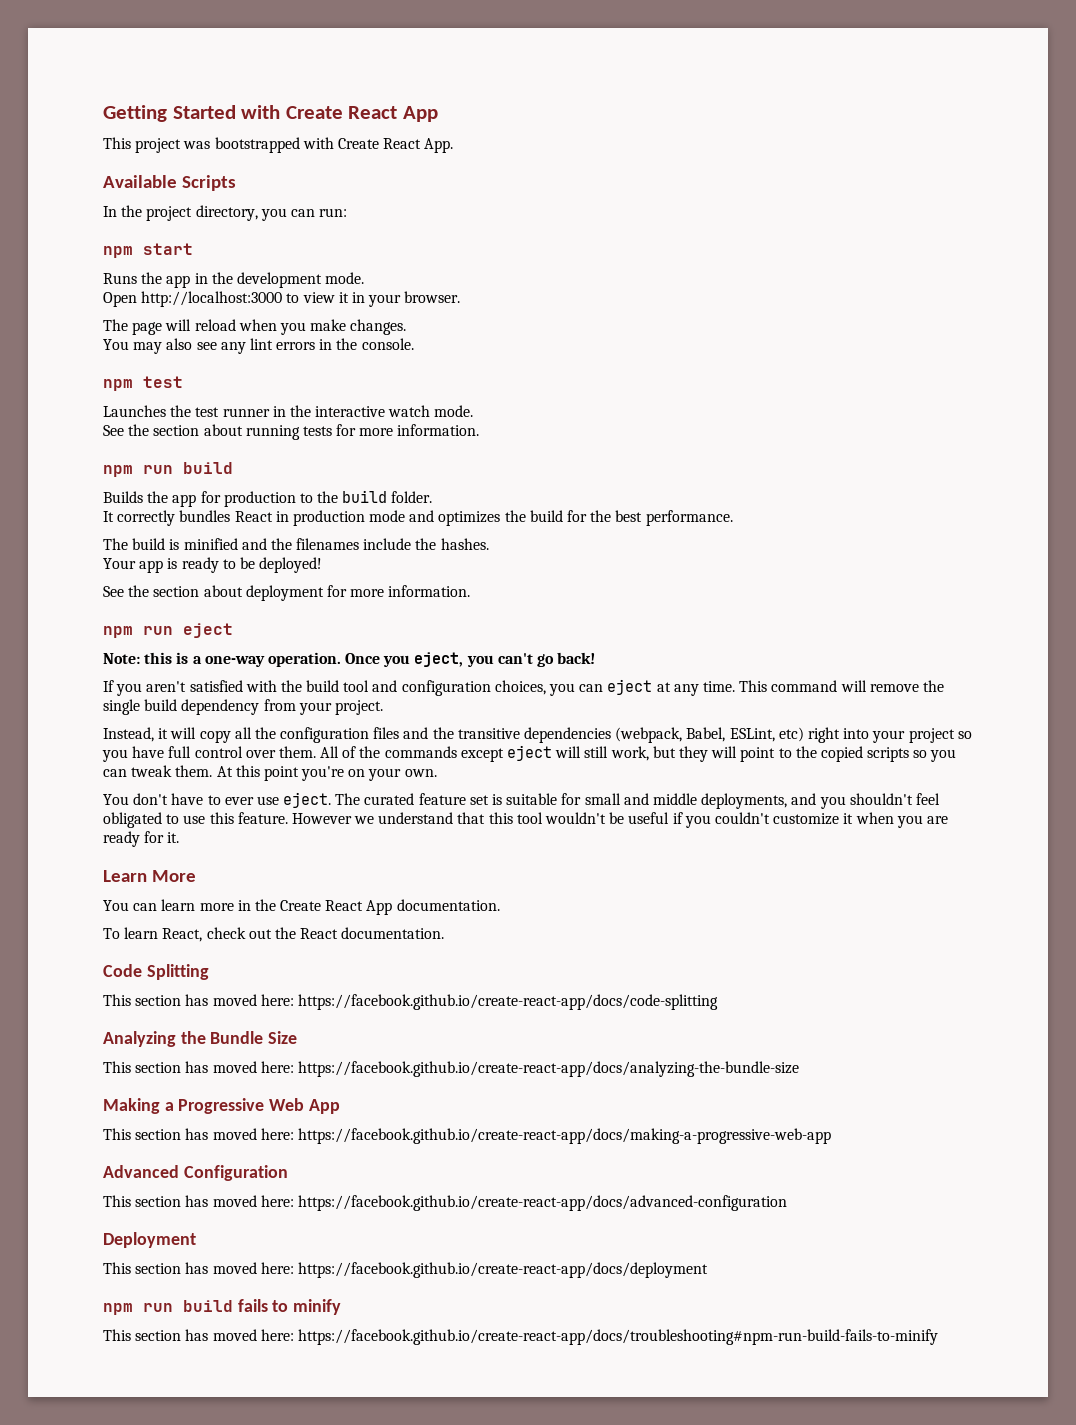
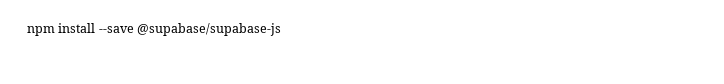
- Getting Started with Create React App
- This project was bootstrapped with Create React App.
- Available Scripts
- In the project directory, you can run:
- npm start
- Runs the app in the development mode.
- Open http://localhost:3000 to view it in your browser.
- The page will reload when you make changes.
- You may also see any lint errors in the console.
- npm test
- Launches the test runner in the interactive watch mode.
- See the section about running tests for more information.
- npm run build
- Builds the app for production to the build folder.
- It correctly bundles React in production mode and optimizes the build for the best performance.
- The build is minified and the filenames include the hashes.
- Your app is ready to be deployed!
- See the section about deployment for more information.
- npm run eject
- Note: this is a one-way operation. Once you eject, you can't go back!
- If you aren't satisfied with the build tool and configuration choices, you can eject at any time. This command will remove the single build dependency from your project.
- Instead, it will copy all the configuration files and the transitive dependencies (webpack, Babel, ESLint, etc) right into your project so you have full control over them. All of the commands except eject will still work, but they will point to the copied scripts so you can tweak them. At this point you're on your own.
- You don't have to ever use eject. The curated feature set is suitable for small and middle deployments, and you shouldn't feel obligated to use this feature. However we understand that this tool wouldn't be useful if you couldn't customize it when you are ready for it.
- Learn More
- You can learn more in the Create React App documentation.
- To learn React, check out the React documentation.
- Code Splitting
- This section has moved here: https://facebook.github.io/create-react-app/docs/code-splitting
- Analyzing the Bundle Size
- This section has moved here: https://facebook.github.io/create-react-app/docs/analyzing-the-bundle-size
- Making a Progressive Web App
- This section has moved here: https://facebook.github.io/create-react-app/docs/making-a-progressive-web-app
- Advanced Configuration
- This section has moved here: https://facebook.github.io/create-react-app/docs/advanced-configuration
- Deployment
- This section has moved here: https://facebook.github.io/create-react-app/docs/deployment
- npm run build fails to minify
- This section has moved here: https://facebook.github.io/create-react-app/docs/troubleshooting#npm-run-build-fails-to-minify
+ npm install --save @supabase/supabase-js

